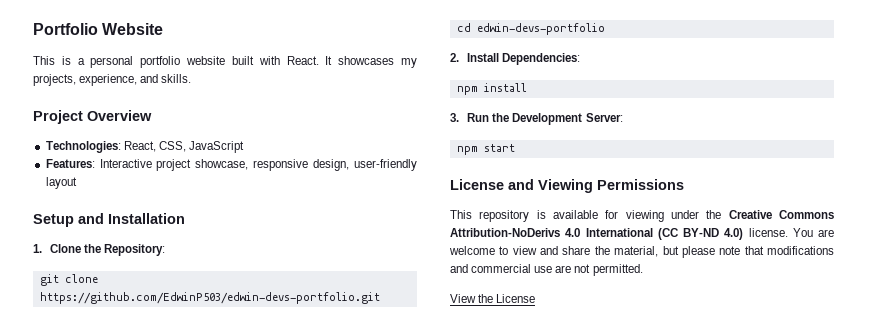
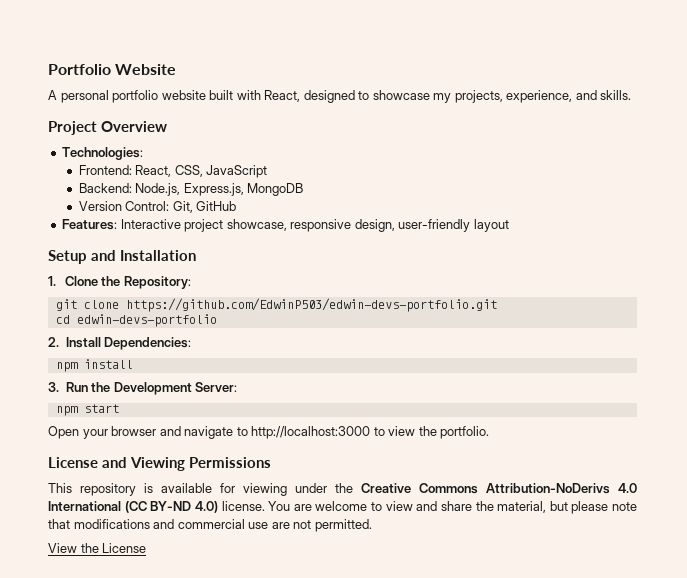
- This is a personal portfolio website built with React. It showcases my projects, experience, and skills.
+ A personal portfolio website built with React, designed to showcase my projects, experience, and skills.
- Technologies: React, CSS, JavaScript
+ Technologies:
+ Frontend: React, CSS, JavaScript
+ Backend: Node.js, Express.js, MongoDB
+ Version Control: Git, GitHub
+ Open your browser and navigate to http://localhost:3000 to view the portfolio.

